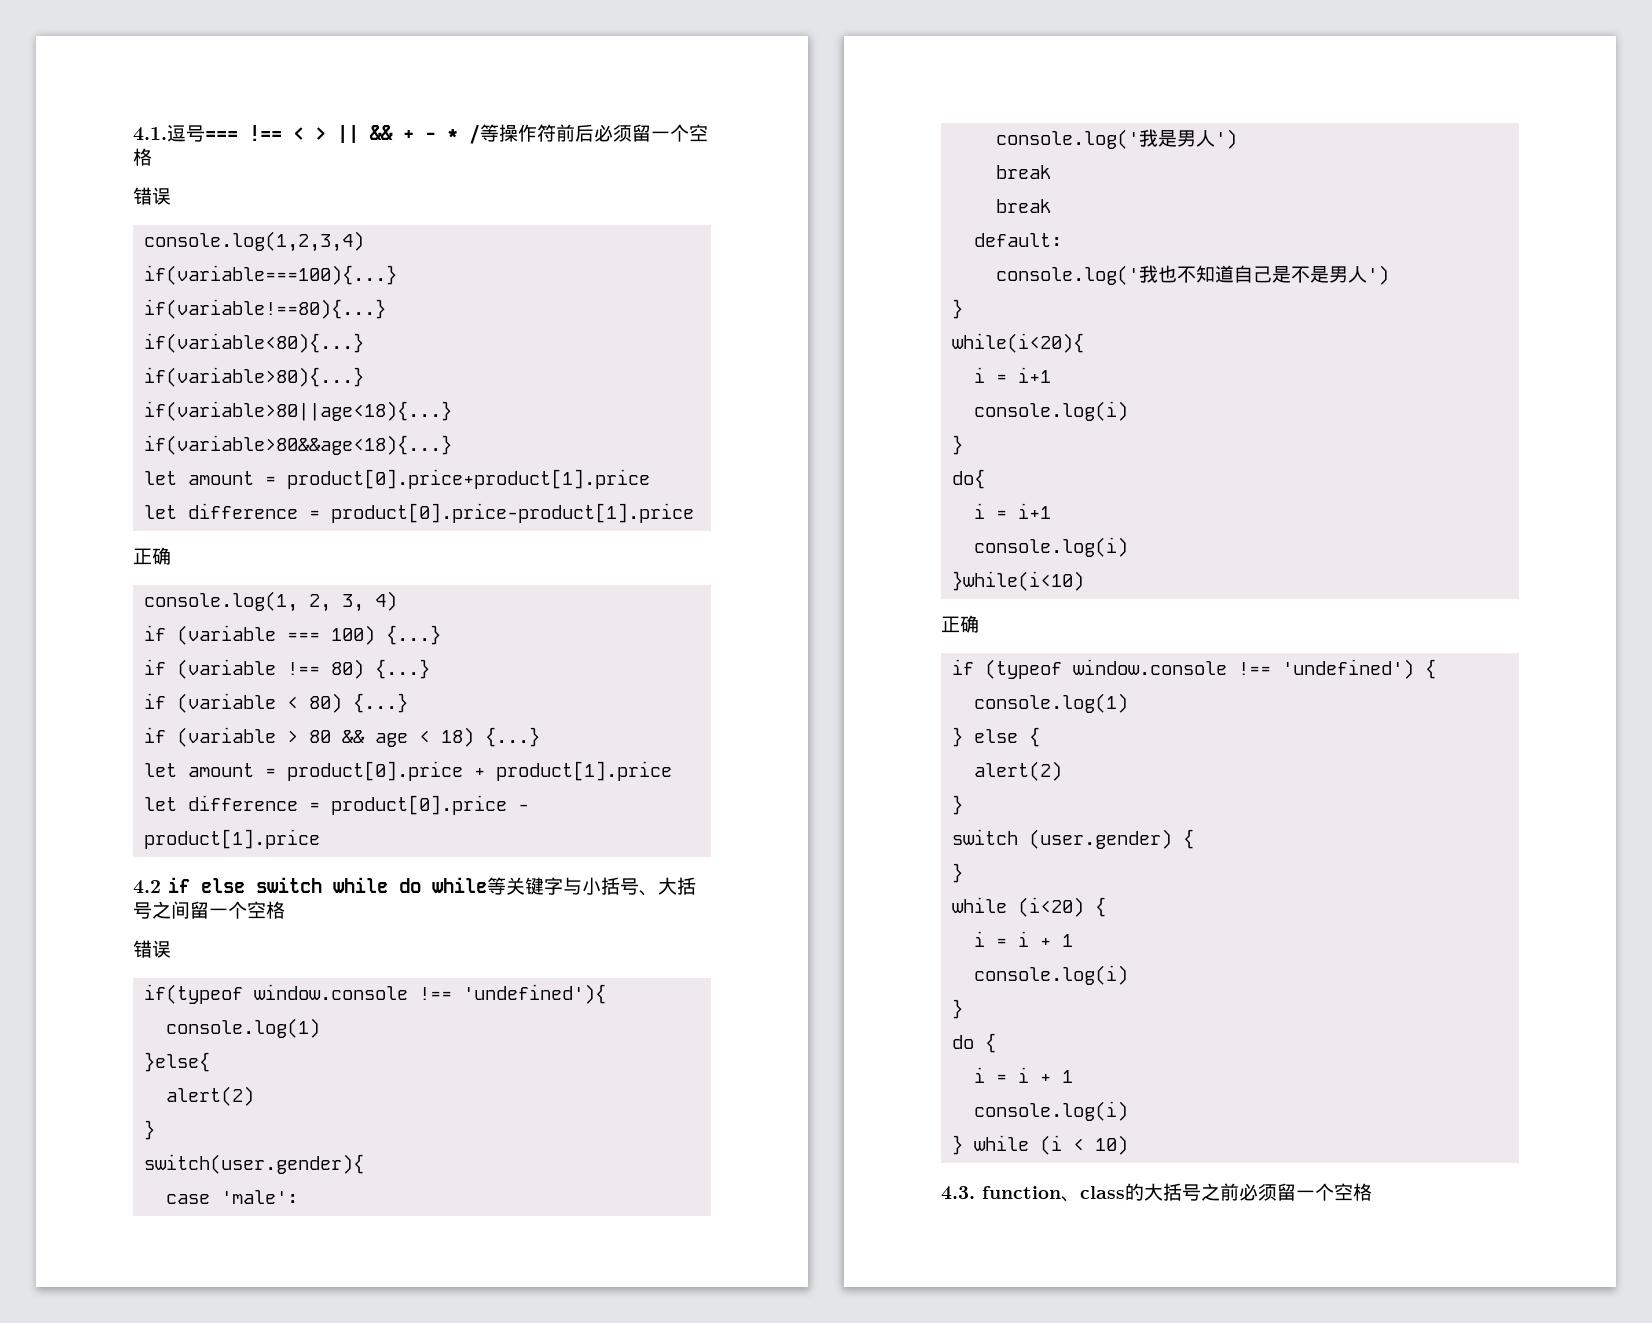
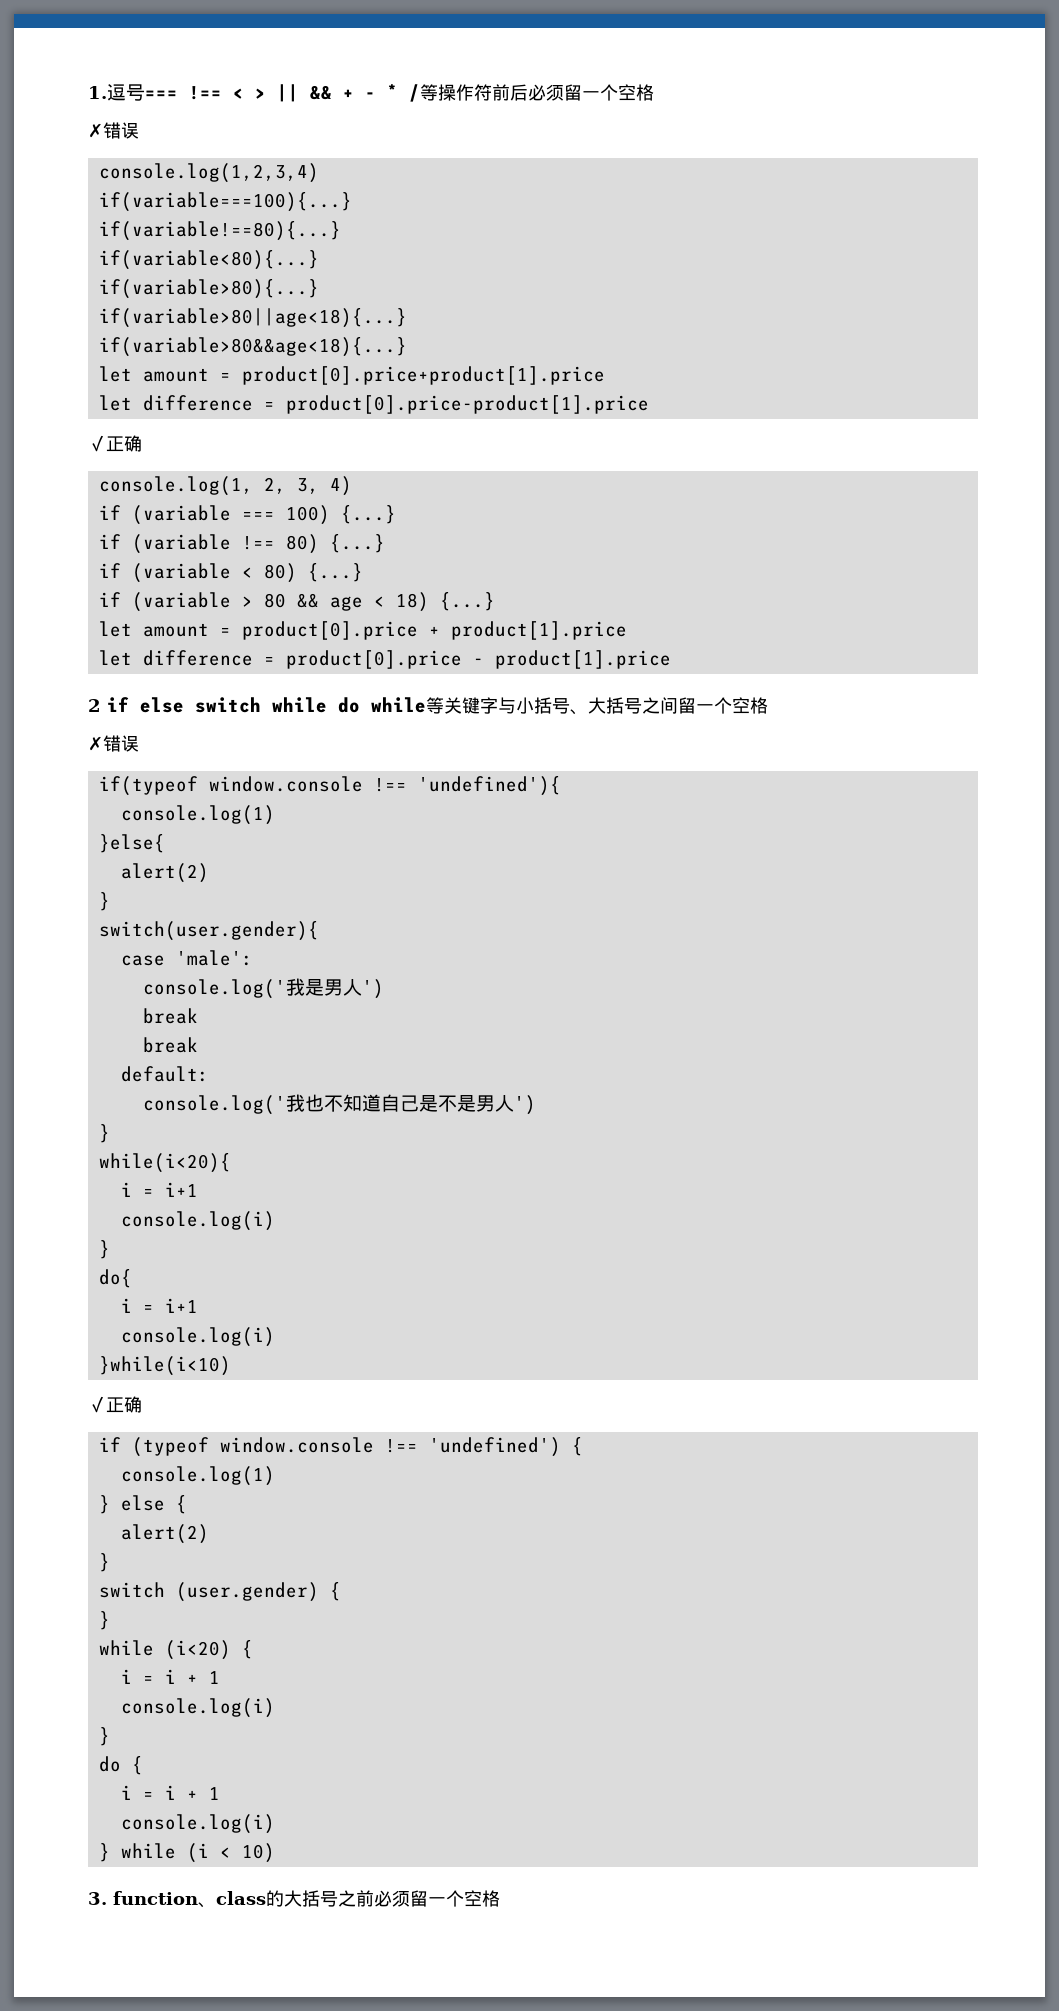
- 4.1.逗号=== !== < > || && + - * /等操作符前后必须留一个空格
- 错误
+ 1.逗号=== !== < > || && + - * /等操作符前后必须留一个空格
+ ✗错误
  let difference = product[0].price-product[1].price
- 正确
+ ✓正确
- 4.2 if else switch while do while等关键字与小括号、大括号之间留一个空格
- 错误
+ 2 if else switch while do while等关键字与小括号、大括号之间留一个空格
+ ✗错误
  }while(i<10)
- 正确
+ ✓正确
- 4.3. function、class的大括号之前必须留一个空格
+ 3. function、class的大括号之前必须留一个空格

